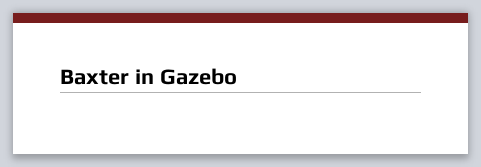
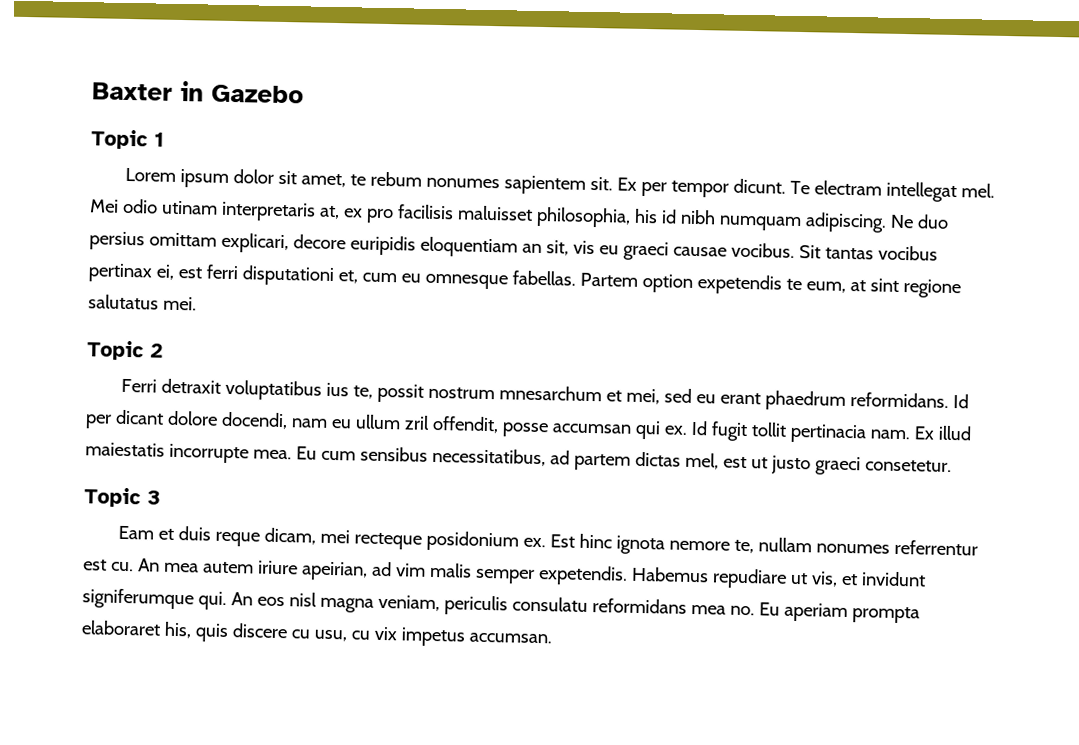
+ Topic 1
+ Lorem ipsum dolor sit amet, te rebum nonumes sapientem sit. Ex per tempor dicunt. Te electram intellegat mel. Mei odio utinam interpretaris at, ex pro facilisis maluisset philosophia, his id nibh numquam adipiscing. Ne duo persius omittam explicari, decore euripidis eloquentiam an sit, vis eu graeci causae vocibus. Sit tantas vocibus pertinax ei, est ferri disputationi et, cum eu omnesque fabellas. Partem option expetendis te eum, at sint regione salutatus mei.
+ Topic 2
+ Ferri detraxit voluptatibus ius te, possit nostrum mnesarchum et mei, sed eu erant phaedrum reformidans. Id per dicant dolore docendi, nam eu ullum zril offendit, posse accumsan qui ex. Id fugit tollit pertinacia nam. Ex illud maiestatis incorrupte mea. Eu cum sensibus necessitatibus, ad partem dictas mel, est ut justo graeci consetetur.
+ Topic 3
+ Eam et duis reque dicam, mei recteque posidonium ex. Est hinc ignota nemore te, nullam nonumes referrentur est cu. An mea autem iriure apeirian, ad vim malis semper expetendis. Habemus repudiare ut vis, et invidunt signiferumque qui. An eos nisl magna veniam, periculis consulatu reformidans mea no. Eu aperiam prompta elaboraret his, quis discere cu usu, cu vix impetus accumsan.

